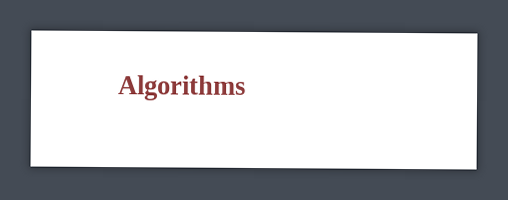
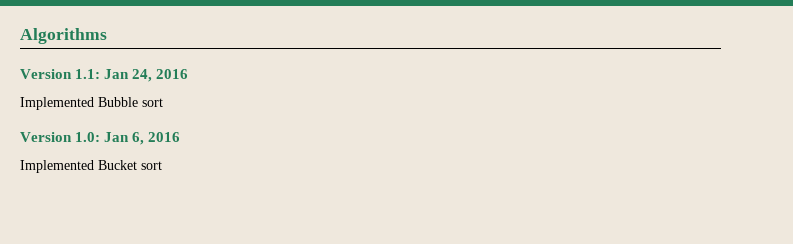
+ Version 1.1: Jan 24, 2016
+ Implemented Bubble sort
+ Version 1.0: Jan 6, 2016
+ Implemented Bucket sort

